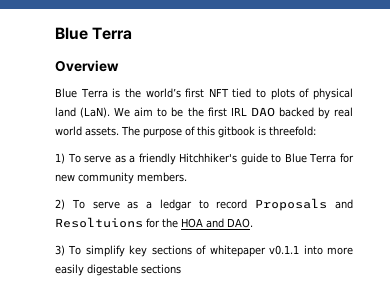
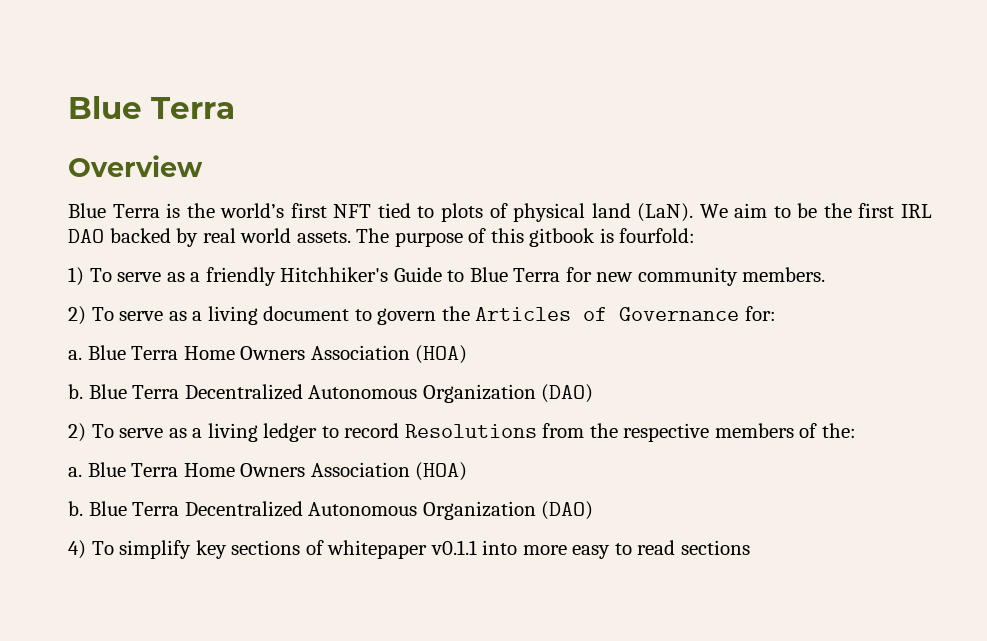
- The purpose of this gitbook is threefold:
+ The purpose of this gitbook is fourfold:
- 1) To serve as a friendly Hitchhiker's guide to Blue Terra for new community members.
+ 1) To serve as a friendly Hitchhiker's Guide to Blue Terra for new community members.
- 2) To serve as a ledgar to record Proposals and Resoltuions for the HOA and DAO.
- 3) To simplify key sections of whitepaper v0.1.1 into more easily digestable sections
+ 2) To serve as a living document to govern the Articles of Governance for:
+ a. Blue Terra Home Owners Association (HOA)
+ b. Blue Terra Decentralized Autonomous Organization (DAO)
+ 2) To serve as a living ledger to record Resolutions from the respective members of the:
+ a. Blue Terra Home Owners Association (HOA)
+ b. Blue Terra Decentralized Autonomous Organization (DAO)
+ 4) To simplify key sections of whitepaper v0.1.1 into more easy to read sections

